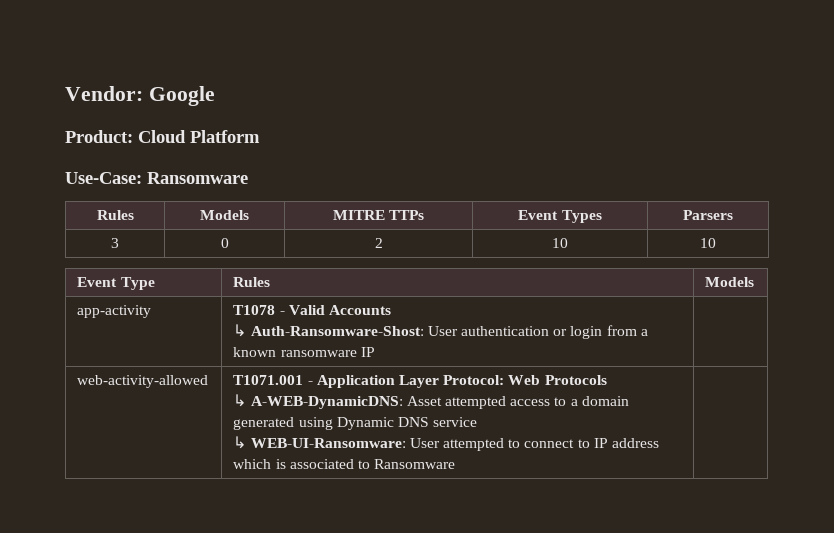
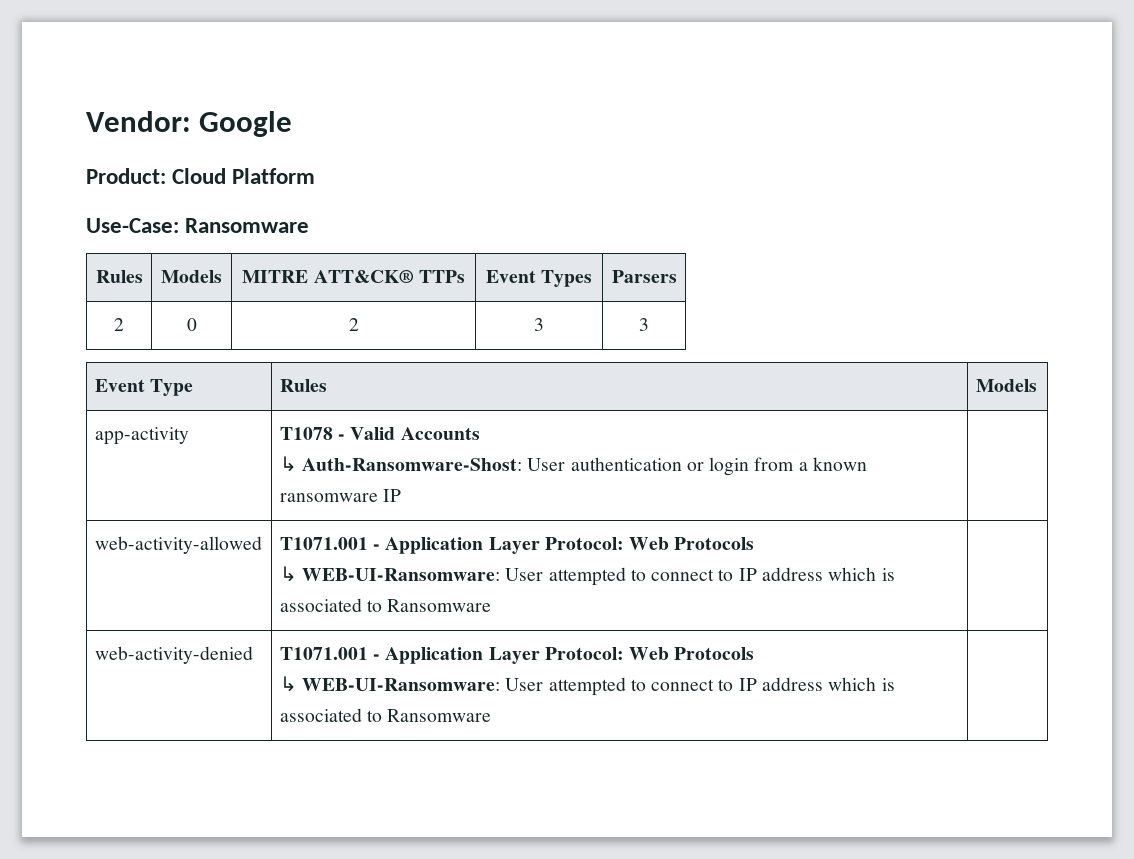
- Rules | Models | MITRE TTPs | Event Types | Parsers
+ Rules | Models | MITRE ATT&CK® TTPs | Event Types | Parsers
- 3 | 0 | 2 | 10 | 10
+ 2 | 0 | 2 | 3 | 3
  web-activity-allowed | T1071.001 - Application Layer Protocol: Web Protocols
- ↳ A-WEB-DynamicDNS: Asset attempted access to a domain generated using Dynamic DNS service
+ ↳ WEB-UI-Ransomware: User attempted to connect to IP address which is associated to Ransomware |
+ web-activity-denied | T1071.001 - Application Layer Protocol: Web Protocols

